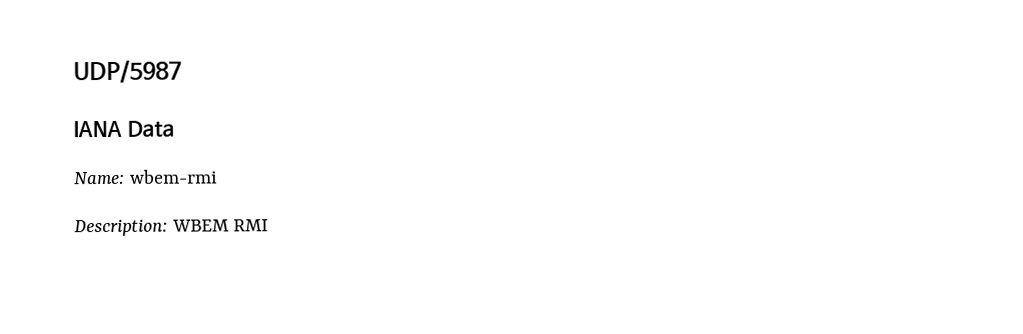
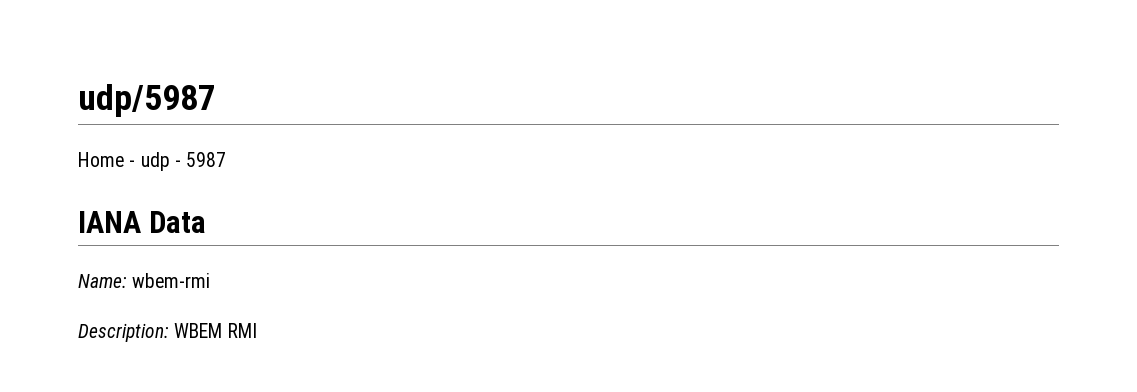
- UDP/5987
+ udp/5987
+ Home - udp - 5987

